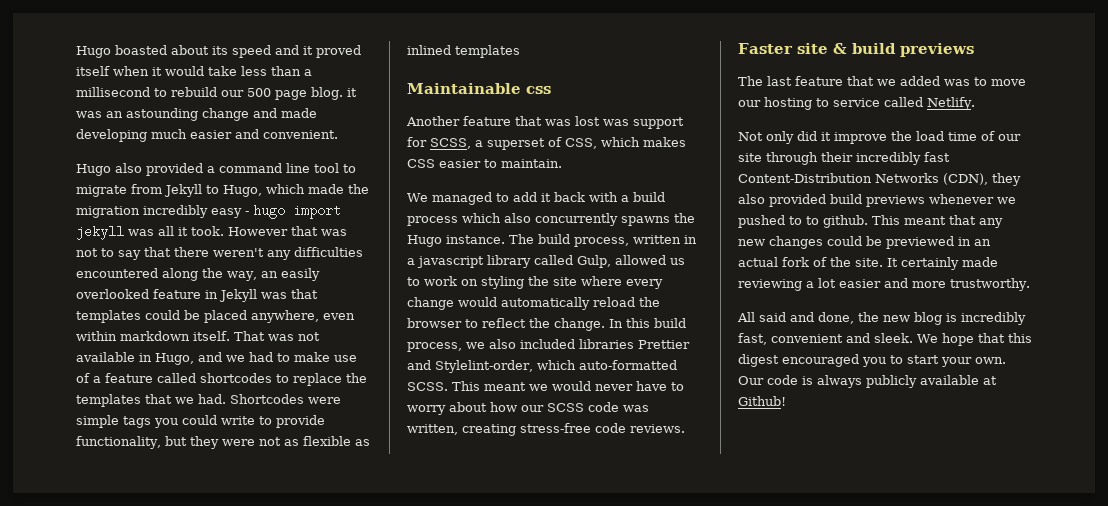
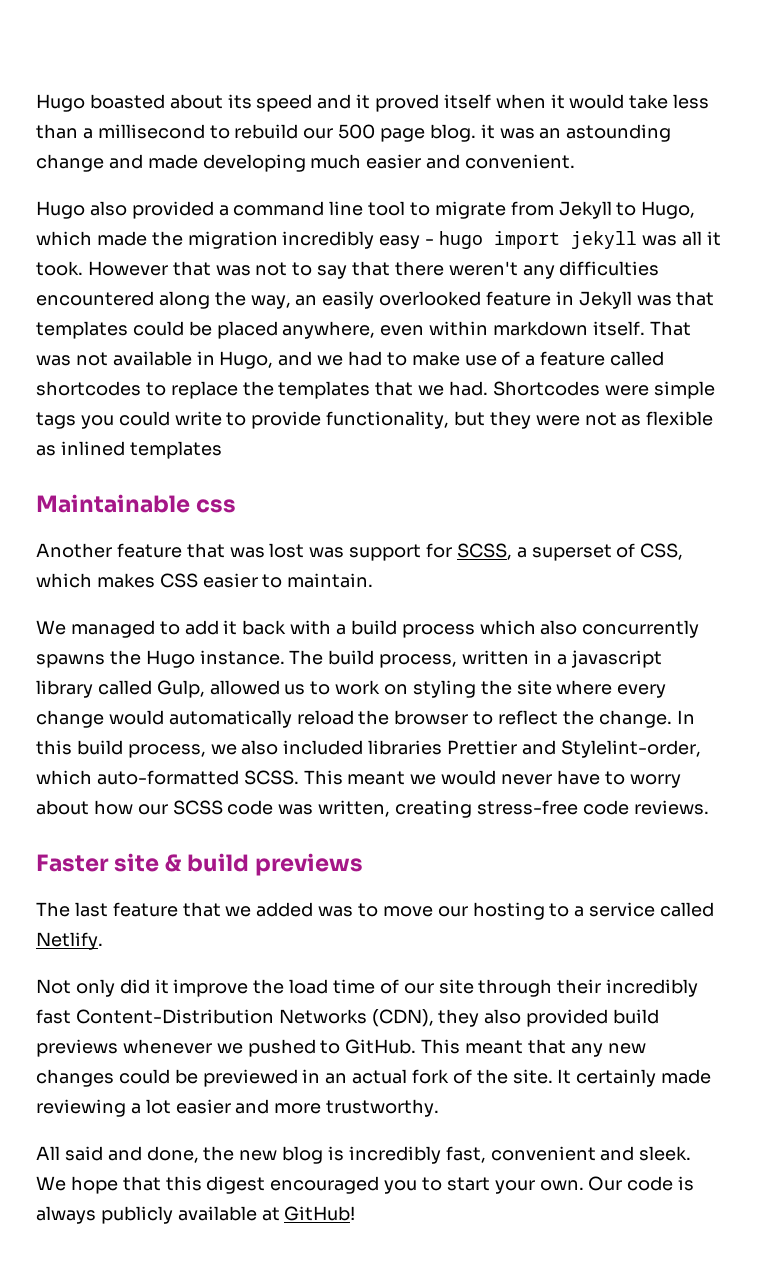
- The last feature that we added was to move our hosting to service called Netlify.
+ The last feature that we added was to move our hosting to a service called Netlify.
- Not only did it improve the load time of our site through their incredibly fast Content-Distribution Networks (CDN), they also provided build previews whenever we pushed to to github.
+ Not only did it improve the load time of our site through their incredibly fast Content-Distribution Networks (CDN), they also provided build previews whenever we pushed to GitHub.
- Our code is always publicly available at Github!
+ Our code is always publicly available at GitHub!

